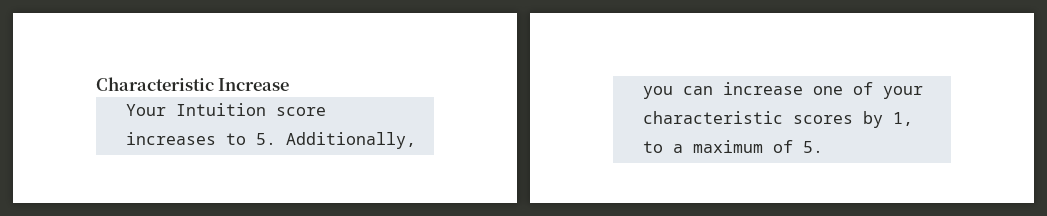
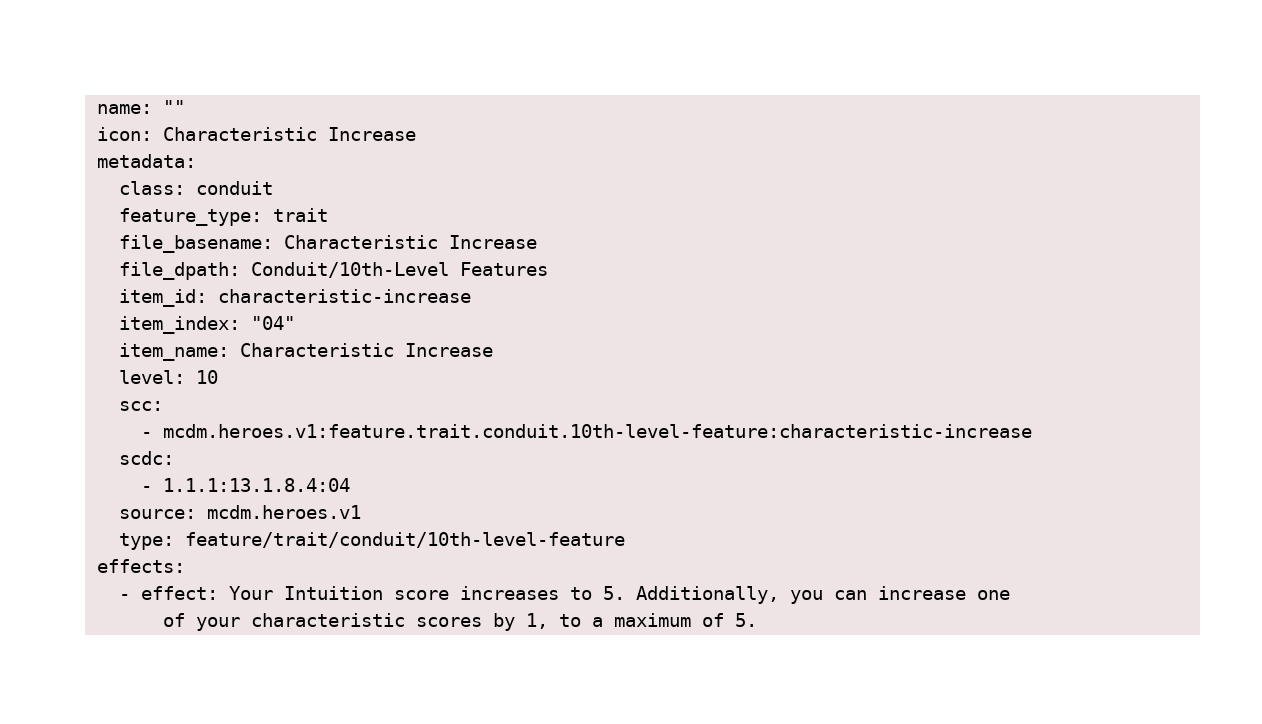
- Characteristic Increase
- Your Intuition score increases to 5. Additionally, you can increase one of your characteristic scores by 1, to a maximum of 5.
+ name: ""
+ icon: Characteristic Increase
+ metadata:
+ class: conduit
+ feature_type: trait
+ file_basename: Characteristic Increase
+ file_dpath: Conduit/10th-Level Features
+ item_id: characteristic-increase
+ item_index: "04"
+ item_name: Characteristic Increase
+ level: 10
+ scc:
+ - mcdm.heroes.v1:feature.trait.conduit.10th-level-feature:characteristic-increase
+ scdc:
+ - 1.1.1:13.1.8.4:04
+ source: mcdm.heroes.v1
+ type: feature/trait/conduit/10th-level-feature
+ effects:
+ - effect: Your Intuition score increases to 5. Additionally, you can increase one
+ of your characteristic scores by 1, to a maximum of 5.

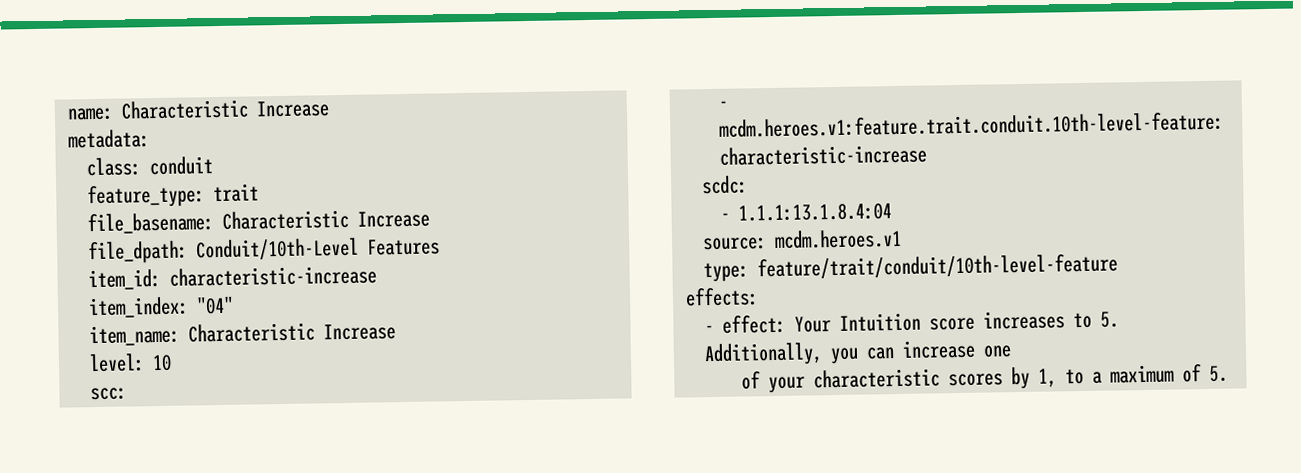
- name: ""
- icon: Characteristic Increase
+ name: Characteristic Increase

